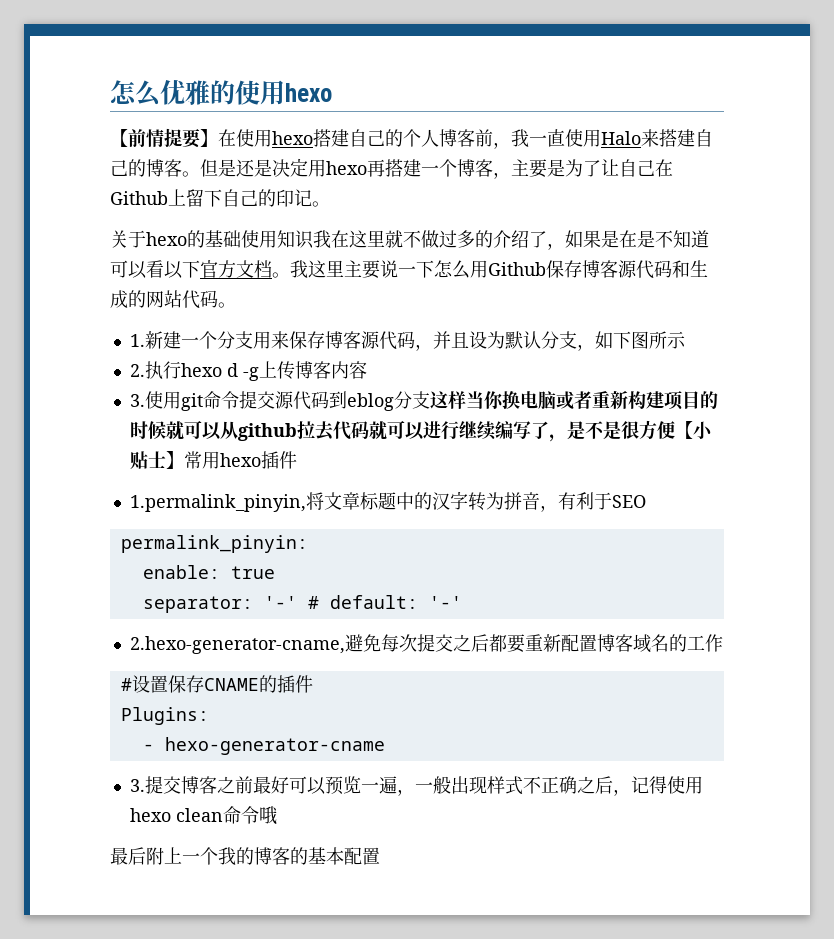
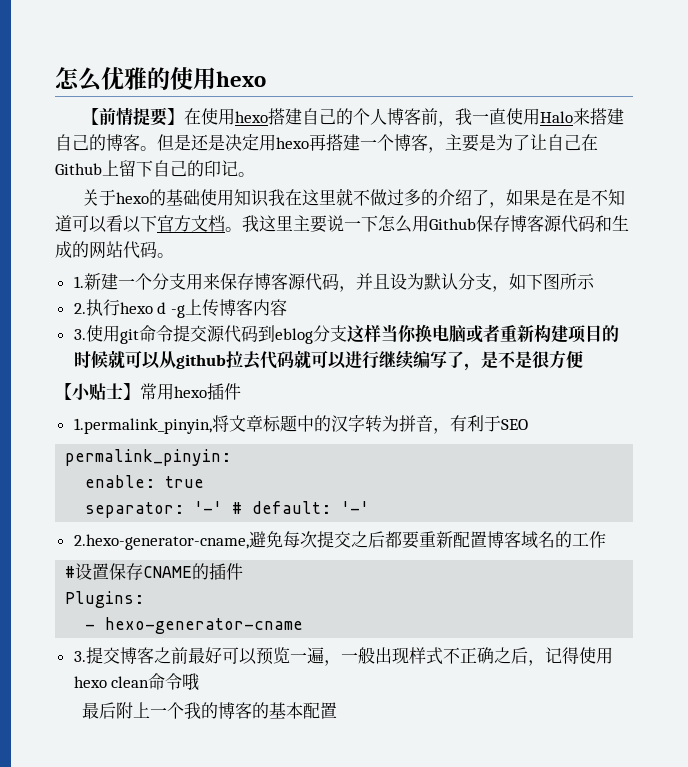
- 3.使用git命令提交源代码到eblog分支这样当你换电脑或者重新构建项目的时候就可以从github拉去代码就可以进行继续编写了，是不是很方便【小贴士】常用hexo插件
+ 3.使用git命令提交源代码到eblog分支这样当你换电脑或者重新构建项目的时候就可以从github拉去代码就可以进行继续编写了，是不是很方便
+ 【小贴士】常用hexo插件

